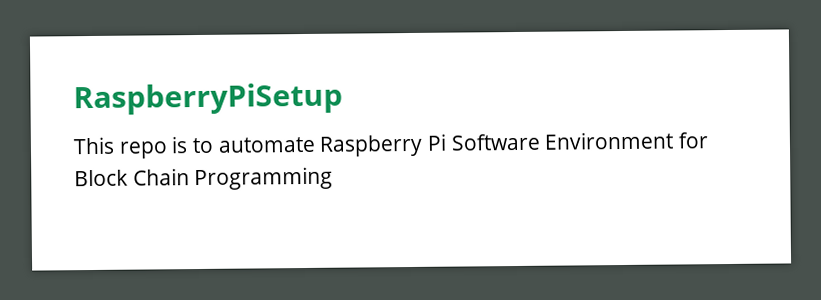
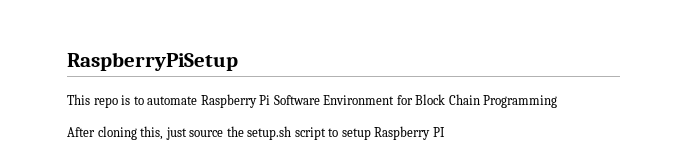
+ After cloning this, just source the setup.sh script to setup Raspberry PI

